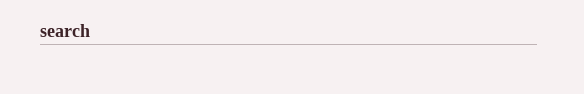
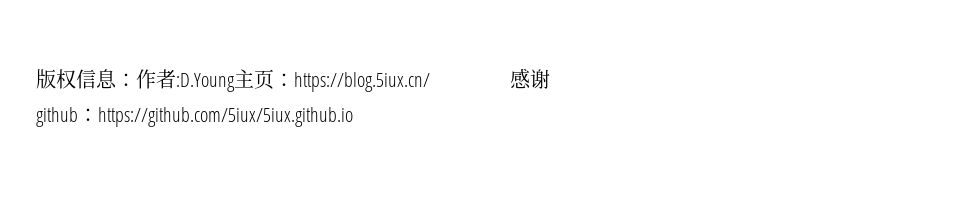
- search
+ 版权信息：作者:D.Young主页：https://blog.5iux.cn/ github：https://github.com/5iux/5iux.github.io
+ 感谢

